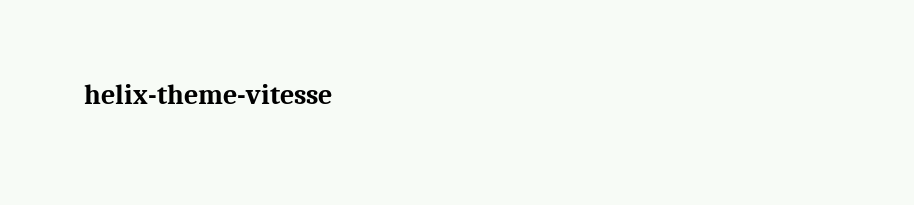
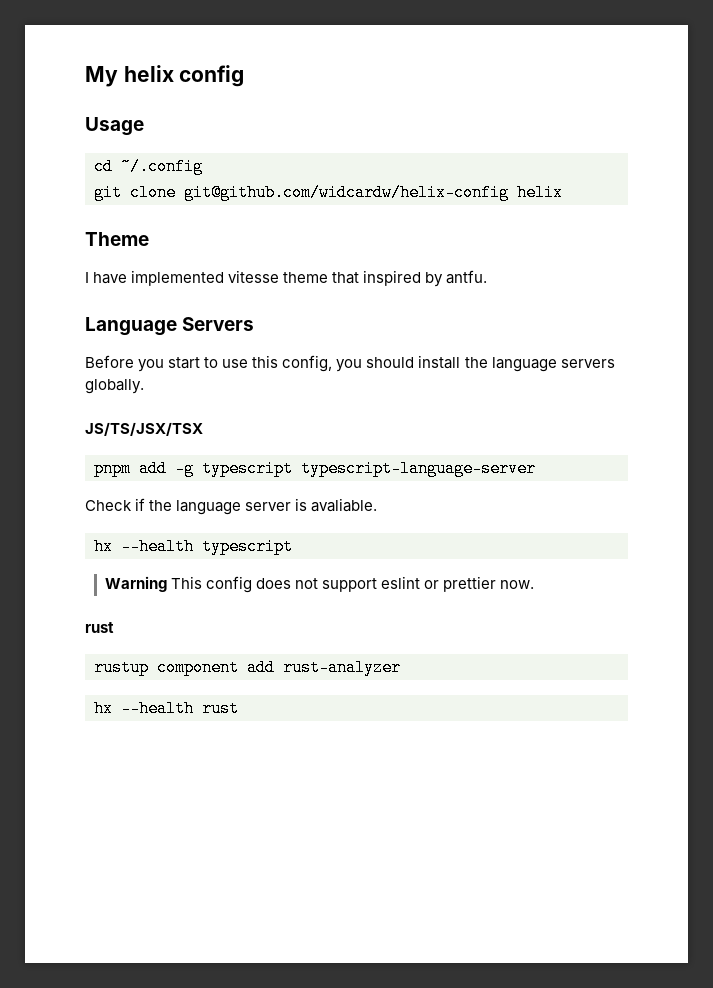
- helix-theme-vitesse
+ My helix config
+ Usage
+ cd ~/.config
+ git clone git@github.com/widcardw/helix-config helix
+ Theme
+ I have implemented vitesse theme that inspired by antfu.
+ Language Servers
+ Before you start to use this config, you should install the language servers globally.
+ JS/TS/JSX/TSX
+ pnpm add -g typescript typescript-language-server
+ Check if the language server is avaliable.
+ hx --health typescript
+ Warning This config does not support eslint or prettier now.
+ rust
+ rustup component add rust-analyzer
+ hx --health rust

